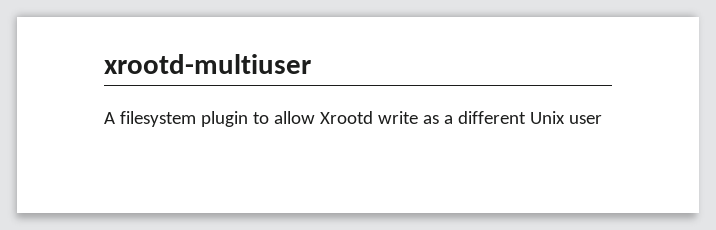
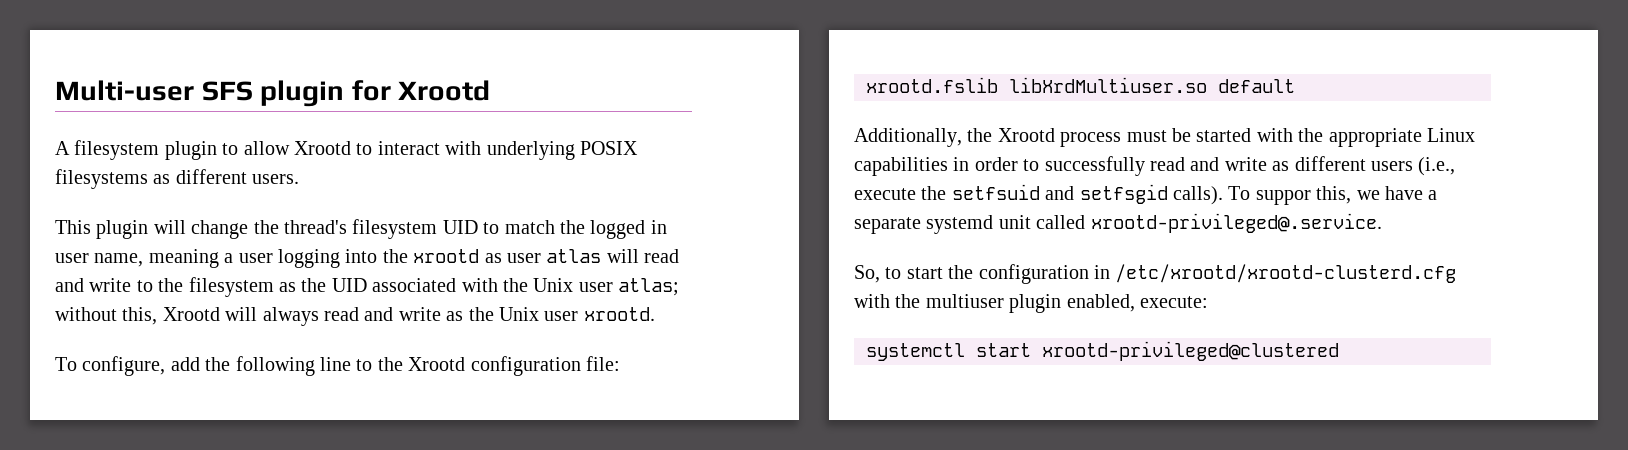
- xrootd-multiuser
+ Multi-user SFS plugin for Xrootd
- A filesystem plugin to allow Xrootd write as a different Unix user
+ A filesystem plugin to allow Xrootd to interact with underlying POSIX filesystems as different users.
+ This plugin will change the thread's filesystem UID to match the logged in user name, meaning a user logging into the xrootd as user atlas will read and write to the filesystem as the UID associated with the Unix user atlas; without this, Xrootd will always read and write as the Unix user xrootd.
+ To configure, add the following line to the Xrootd configuration file:
+ xrootd.fslib libXrdMultiuser.so default
+ Additionally, the Xrootd process must be started with the appropriate Linux capabilities in order to successfully read and write as different users (i.e., execute the setfsuid and setfsgid calls). To suppor this, we have a separate systemd unit called xrootd-privileged@.service.
+ So, to start the configuration in /etc/xrootd/xrootd-clusterd.cfg with the multiuser plugin enabled, execute:
+ systemctl start xrootd-privileged@clustered

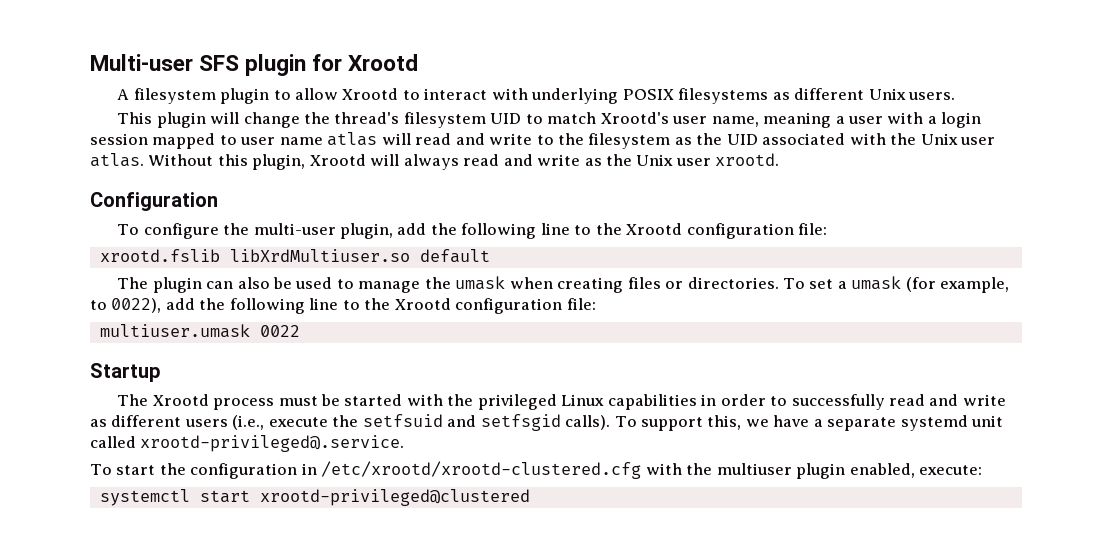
- A filesystem plugin to allow Xrootd to interact with underlying POSIX filesystems as different users.
+ A filesystem plugin to allow Xrootd to interact with underlying POSIX filesystems as different Unix users.
- This plugin will change the thread's filesystem UID to match the logged in user name, meaning a user logging into the xrootd as user atlas will read and write to the filesystem as the UID associated with the Unix user atlas; without this, Xrootd will always read and write as the Unix user xrootd.
+ This plugin will change the thread's filesystem UID to match Xrootd's user name, meaning a user with a login session mapped to user name atlas will read and write to the filesystem as the UID associated with the Unix user atlas. Without this plugin, Xrootd will always read and write as the Unix user xrootd.
- To configure, add the following line to the Xrootd configuration file:
+ Configuration
+ To configure the multi-user plugin, add the following line to the Xrootd configuration file:
- Additionally, the Xrootd process must be started with the appropriate Linux capabilities in order to successfully read and write as different users (i.e., execute the setfsuid and setfsgid calls).
+ The plugin can also be used to manage the umask when creating files or directories. To set a umask (for example, to 0022), add the following line to the Xrootd configuration file:
+ multiuser.umask 0022
+ Startup
+ The Xrootd process must be started with the privileged Linux capabilities in order to successfully read and write as different users (i.e., execute the setfsuid and setfsgid calls).
- To suppor this, we have a separate systemd unit called xrootd-privileged@.service.
+ To support this, we have a separate systemd unit called xrootd-privileged@.service.
- So, to start the configuration in /etc/xrootd/xrootd-clusterd.cfg with the multiuser plugin enabled, execute:
+ To start the configuration in /etc/xrootd/xrootd-clustered.cfg with the multiuser plugin enabled, execute:

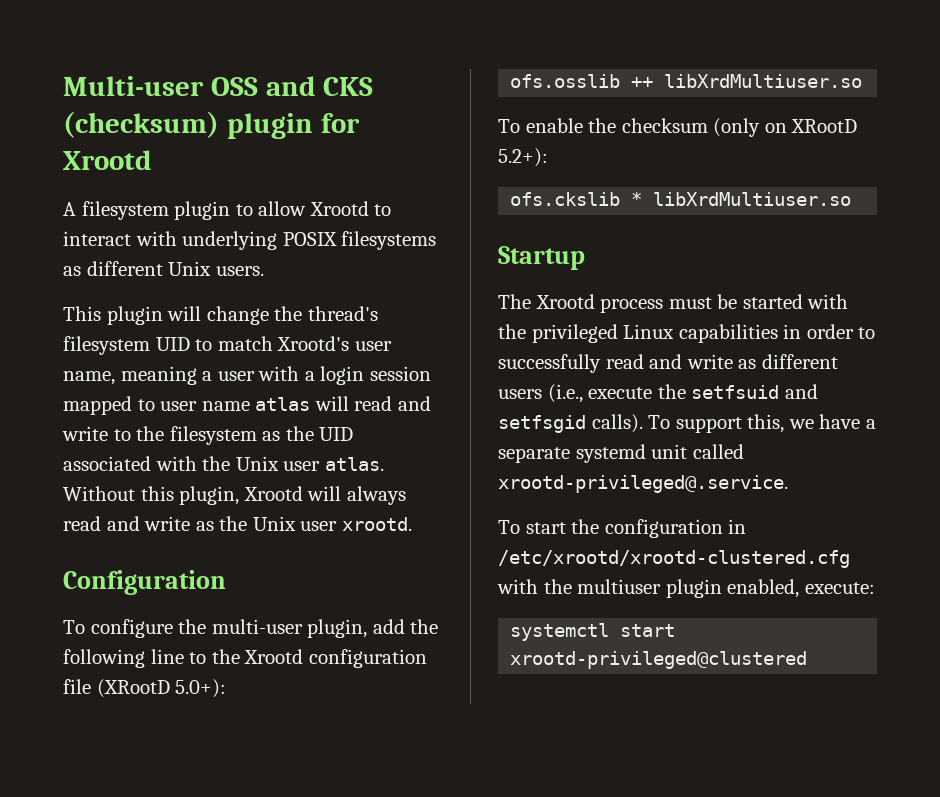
- Multi-user SFS plugin for Xrootd
+ Multi-user OSS and CKS (checksum) plugin for Xrootd
- To configure the multi-user plugin, add the following line to the Xrootd configuration file:
- xrootd.fslib libXrdMultiuser.so default
- The plugin can also be used to manage the umask when creating files or directories. To set a umask (for example, to 0022), add the following line to the Xrootd configuration file:
- multiuser.umask 0022
+ To configure the multi-user plugin, add the following line to the Xrootd configuration file (XRootD 5.0+):
+ ofs.osslib ++ libXrdMultiuser.so
+ To enable the checksum (only on XRootD 5.2+):
+ ofs.ckslib * libXrdMultiuser.so

